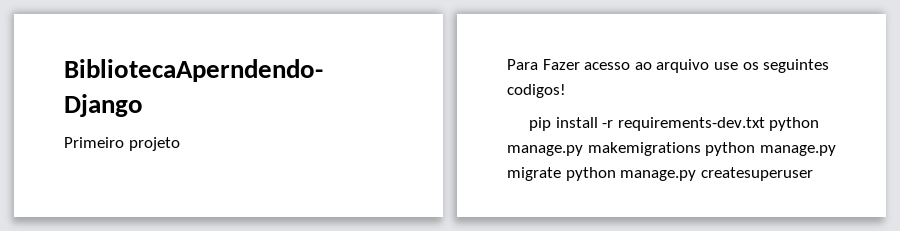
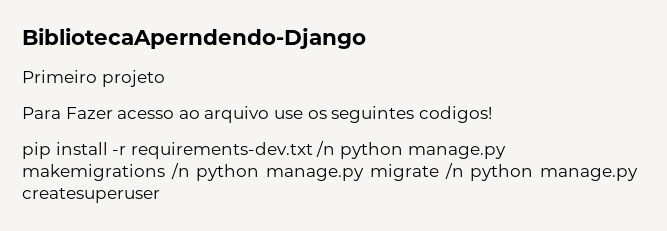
- pip install -r requirements-dev.txt python manage.py makemigrations python manage.py migrate python manage.py createsuperuser
+ pip install -r requirements-dev.txt /n python manage.py makemigrations /n python manage.py migrate /n python manage.py createsuperuser

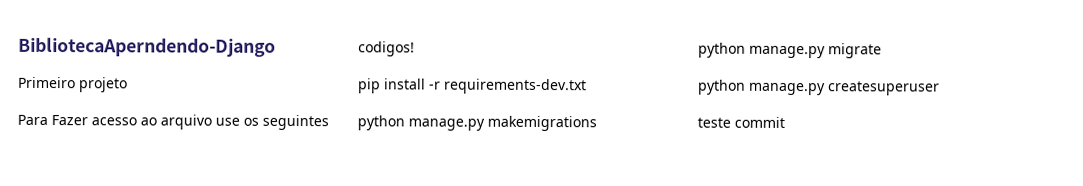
- pip install -r requirements-dev.txt /n python manage.py makemigrations /n python manage.py migrate /n python manage.py createsuperuser
+ pip install -r requirements-dev.txt
+ python manage.py makemigrations
+ python manage.py migrate
+ python manage.py createsuperuser
+ teste commit

